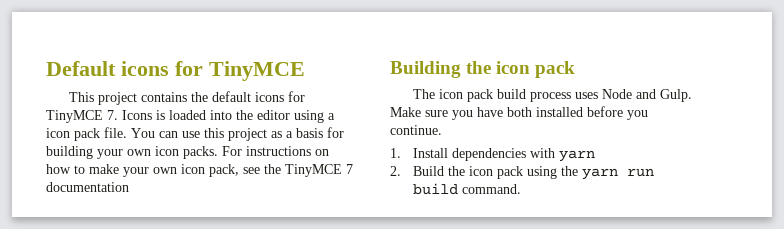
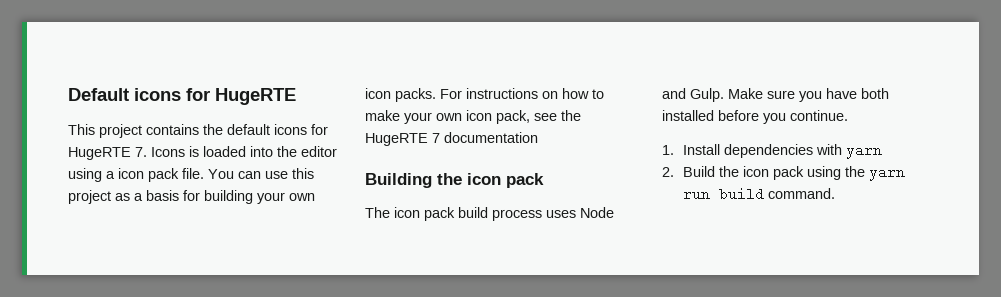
- Default icons for TinyMCE
+ Default icons for HugeRTE
- This project contains the default icons for TinyMCE 7. Icons is loaded into the editor using a icon pack file.
+ This project contains the default icons for HugeRTE 7. Icons is loaded into the editor using a icon pack file.
- For instructions on how to make your own icon pack, see the TinyMCE 7 documentation
+ For instructions on how to make your own icon pack, see the HugeRTE 7 documentation

